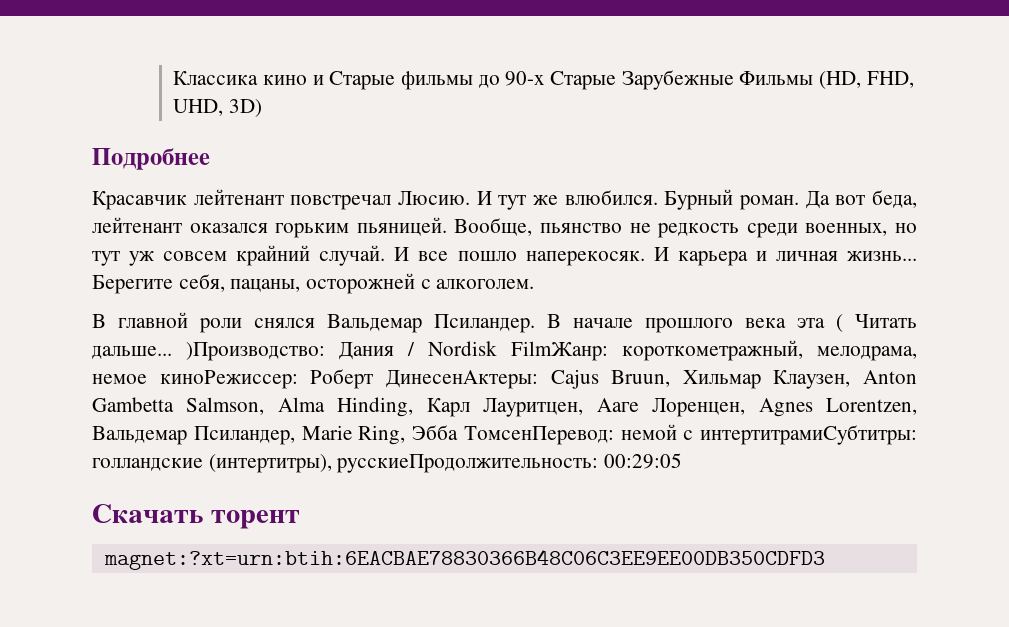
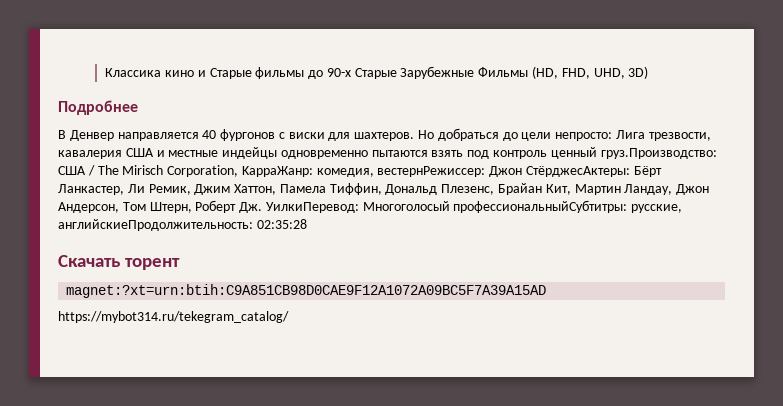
- Красавчик лейтенант повстречал Люсию. И тут же влюбился. Бурный роман. Да вот беда, лейтенант оказался горьким пьяницей. Вообще, пьянство не редкость среди военных, но тут уж совсем крайний случай. И все пошло наперекосяк. И карьера и личная жизнь... Берегите себя, пацаны, осторожней с алкоголем.
- В главной роли снялся Вальдемар Псиландер. В начале прошлого века эта ( Читать дальше... )Производство: Дания / Nordisk FilmЖанр: короткометражный, мелодрама, немое киноРежиссер: Роберт ДинесенАктеры: Cajus Bruun, Хильмар Клаузен, Anton Gambetta Salmson, Alma Hinding, Карл Лауритцен, Ааге Лоренцен, Agnes Lorentzen, Вальдемар Псиландер, Marie Ring, Эбба ТомсенПеревод: немой с интертитрамиСубтитры: голландские (интертитры), русскиеПродолжительность: 00:29:05
+ В Денвер направляется 40 фургонов с виски для шахтеров. Но добраться до цели непросто: Лига трезвости, кавалерия США и местные индейцы одновременно пытаются взять под контроль ценный груз.Производство: США / The Mirisch Corporation, KappaЖанр: комедия, вестернРежиссер: Джон СтёрджесАктеры: Бёрт Ланкастер, Ли Ремик, Джим Хаттон, Памела Тиффин, Дональд Плезенс, Брайан Кит, Мартин Ландау, Джон Андерсон, Том Штерн, Роберт Дж. УилкиПеревод: Многоголосый профессиональныйСубтитры: русские, английскиеПродолжительность: 02:35:28
- magnet:?xt=urn:btih:6EACBAE78830366B48C06C3EE9EE00DB350CDFD3
+ magnet:?xt=urn:btih:C9A851CB98D0CAE9F12A1072A09BC5F7A39A15AD
+ https://mybot314.ru/tekegram_catalog/

